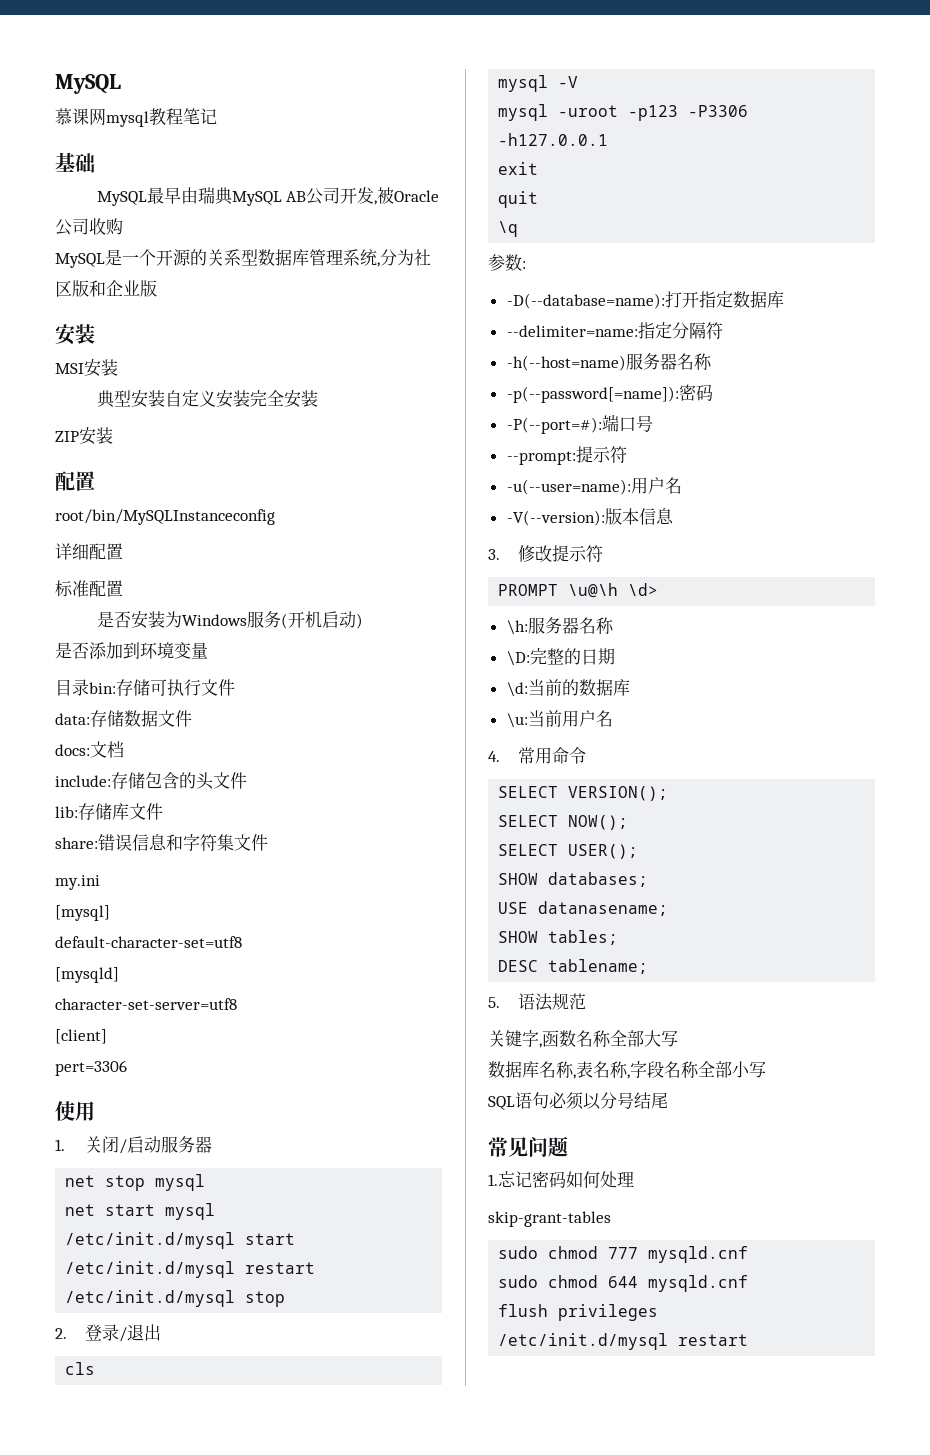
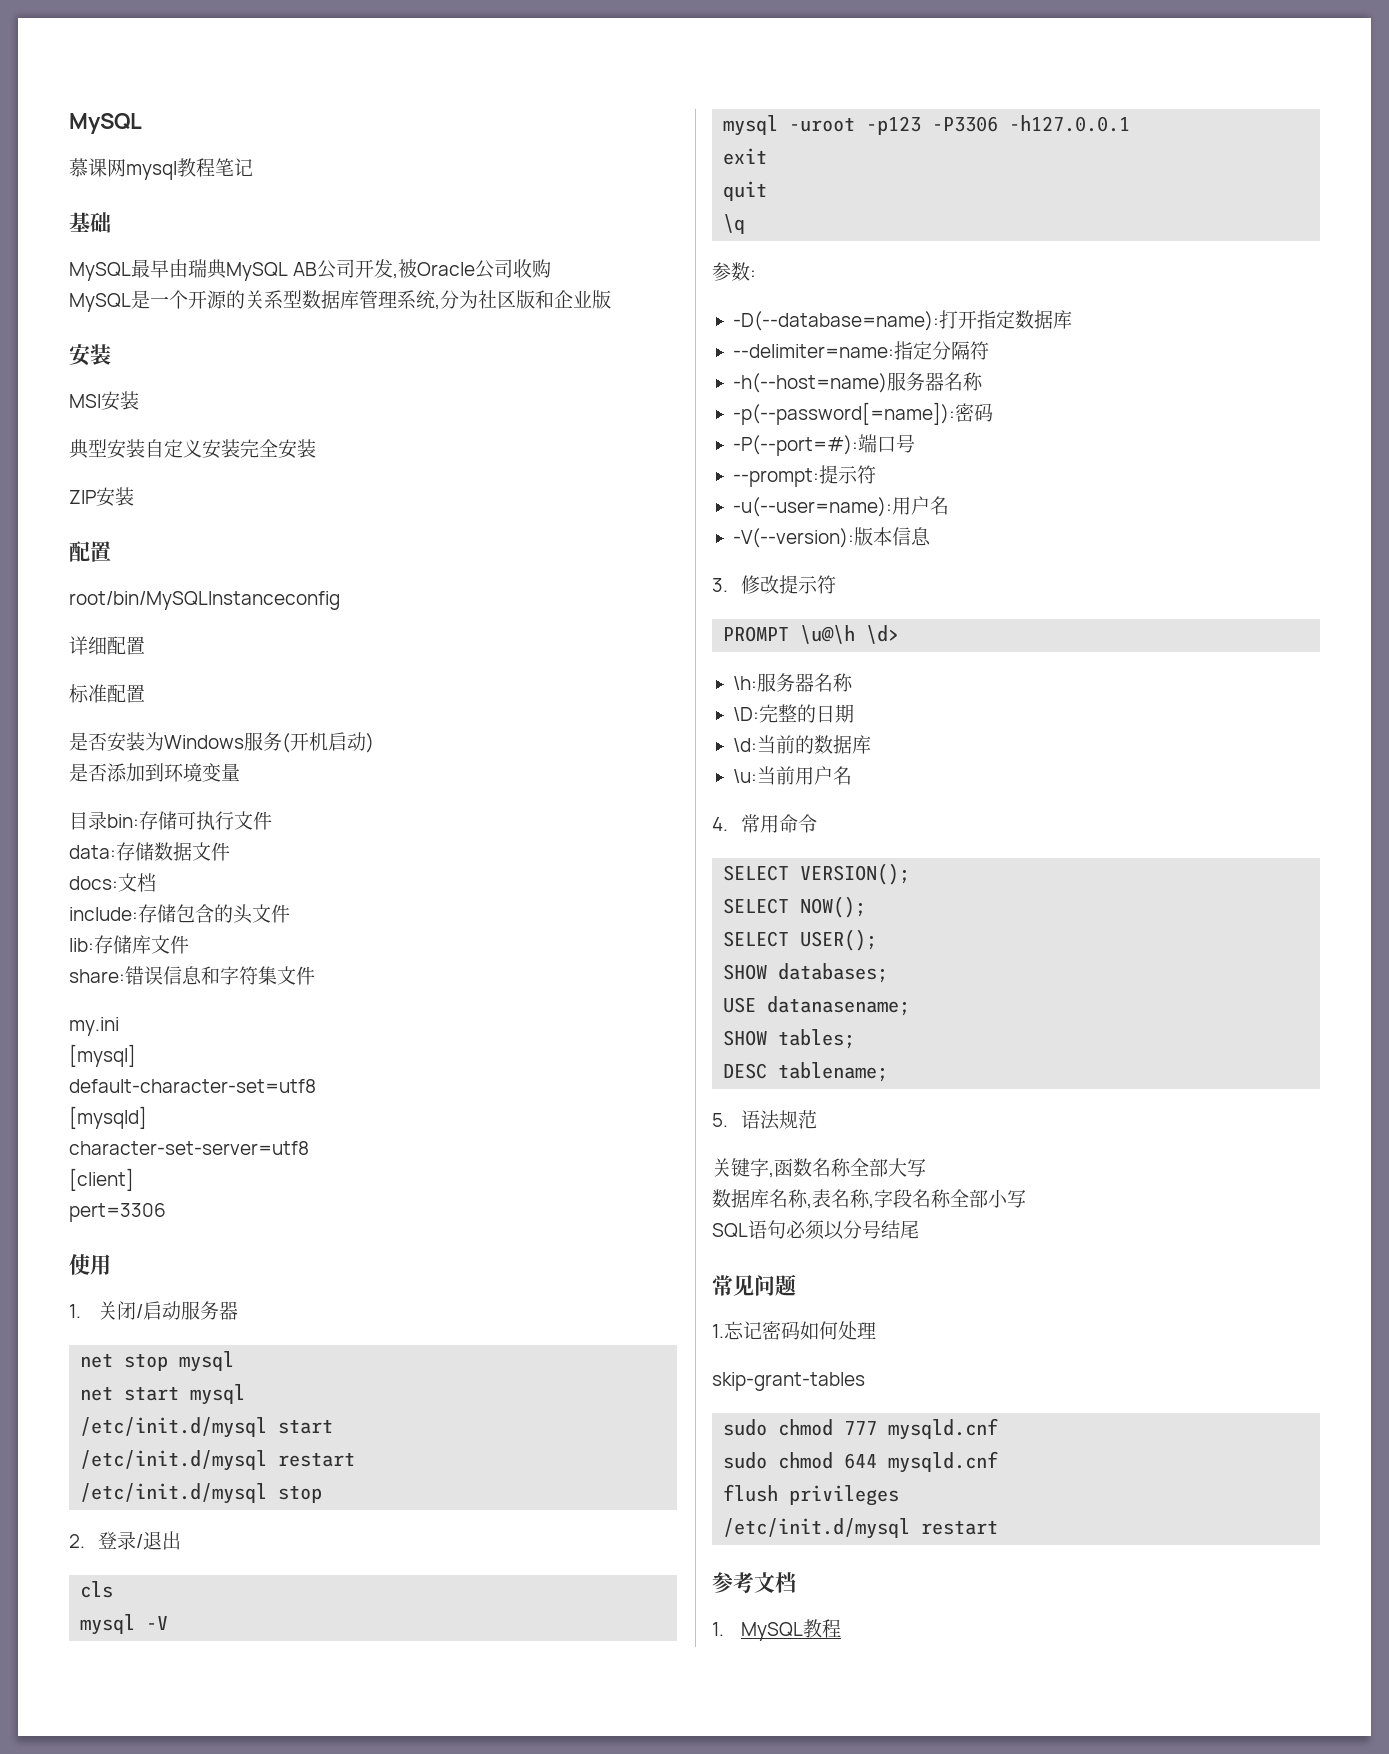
+ 参考文档
+ 1. MySQL教程

